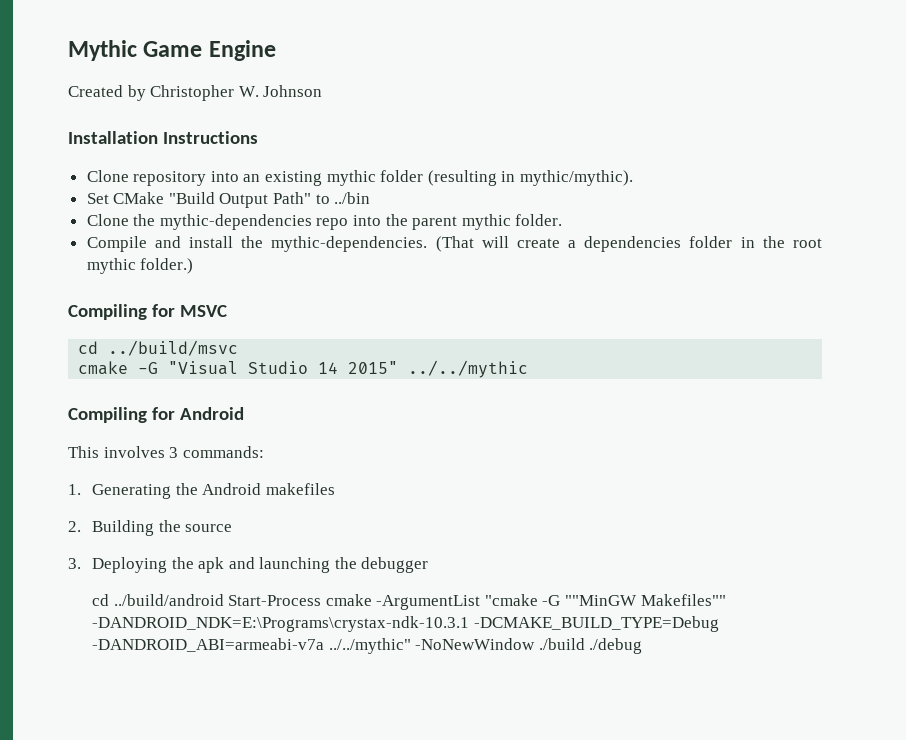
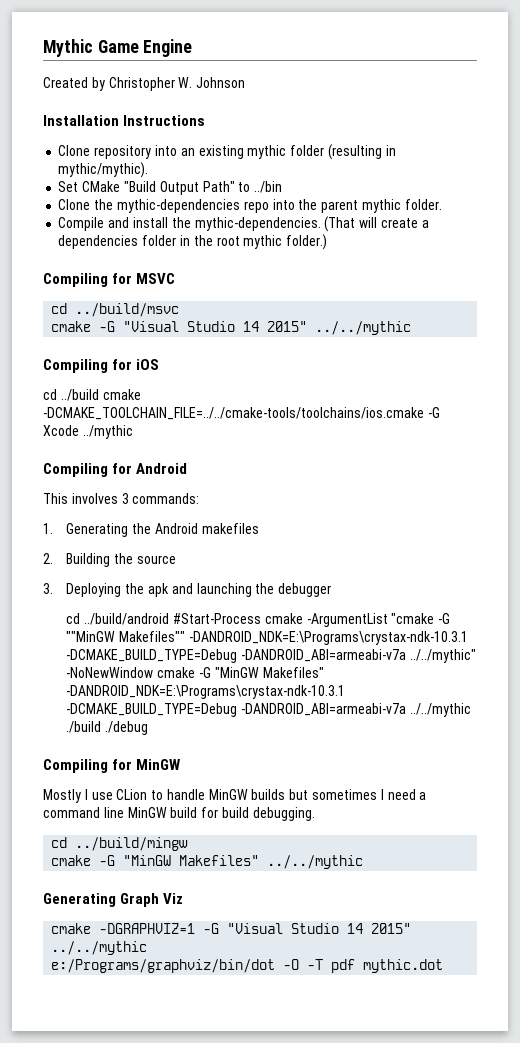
+ Compiling for iOS
+ cd ../build cmake -DCMAKE_TOOLCHAIN_FILE=../../cmake-tools/toolchains/ios.cmake -G Xcode ../mythic
- cd ../build/android Start-Process cmake -ArgumentList "cmake -G ""MinGW Makefiles"" -DANDROID_NDK=E:\Programs\crystax-ndk-10.3.1 -DCMAKE_BUILD_TYPE=Debug -DANDROID_ABI=armeabi-v7a ../../mythic" -NoNewWindow ./build ./debug
+ cd ../build/android #Start-Process cmake -ArgumentList "cmake -G ""MinGW Makefiles"" -DANDROID_NDK=E:\Programs\crystax-ndk-10.3.1 -DCMAKE_BUILD_TYPE=Debug -DANDROID_ABI=armeabi-v7a ../../mythic" -NoNewWindow cmake -G "MinGW Makefiles" -DANDROID_NDK=E:\Programs\crystax-ndk-10.3.1 -DCMAKE_BUILD_TYPE=Debug -DANDROID_ABI=armeabi-v7a ../../mythic ./build ./debug
+ Compiling for MinGW
+ Mostly I use CLion to handle MinGW builds but sometimes I need a command line MinGW build for build debugging.
+ cd ../build/mingw
+ cmake -G "MinGW Makefiles" ../../mythic
+ Generating Graph Viz
+ cmake -DGRAPHVIZ=1 -G "Visual Studio 14 2015" ../../mythic
+ e:/Programs/graphviz/bin/dot -O -T pdf mythic.dot

